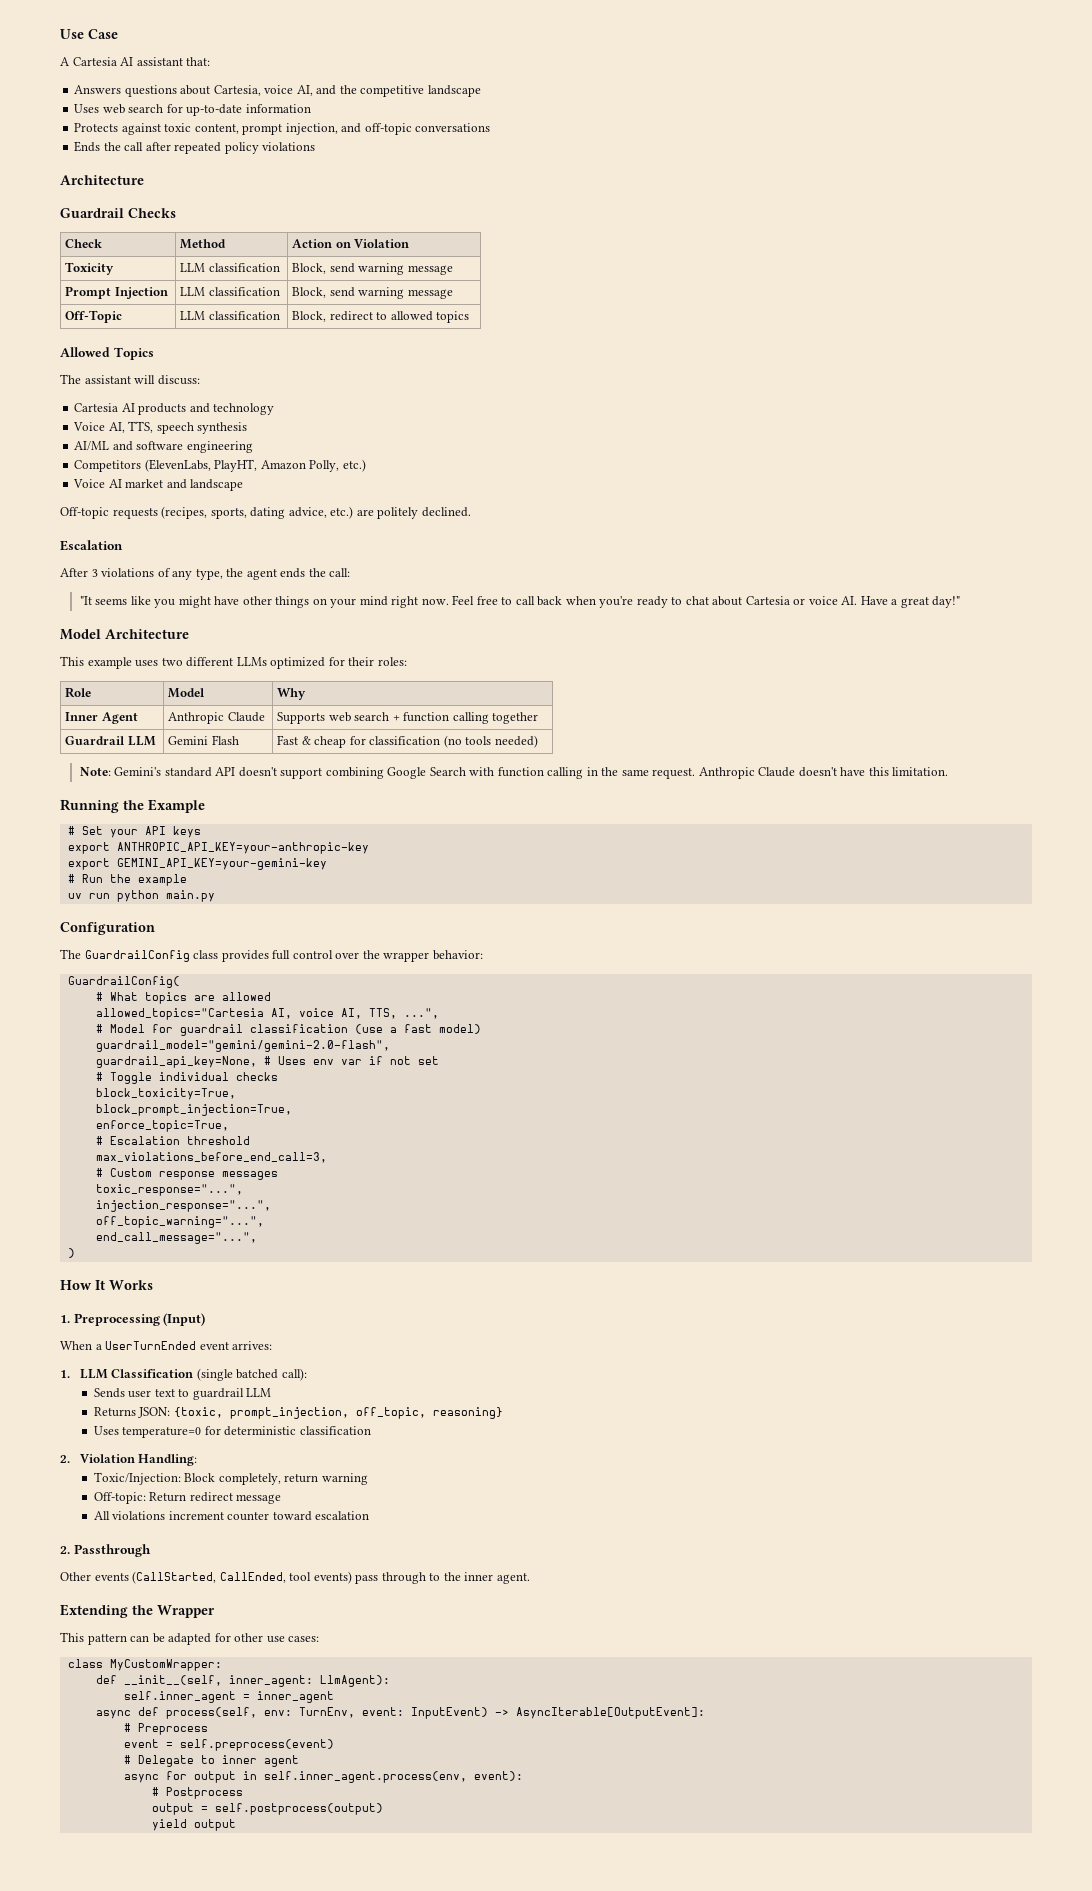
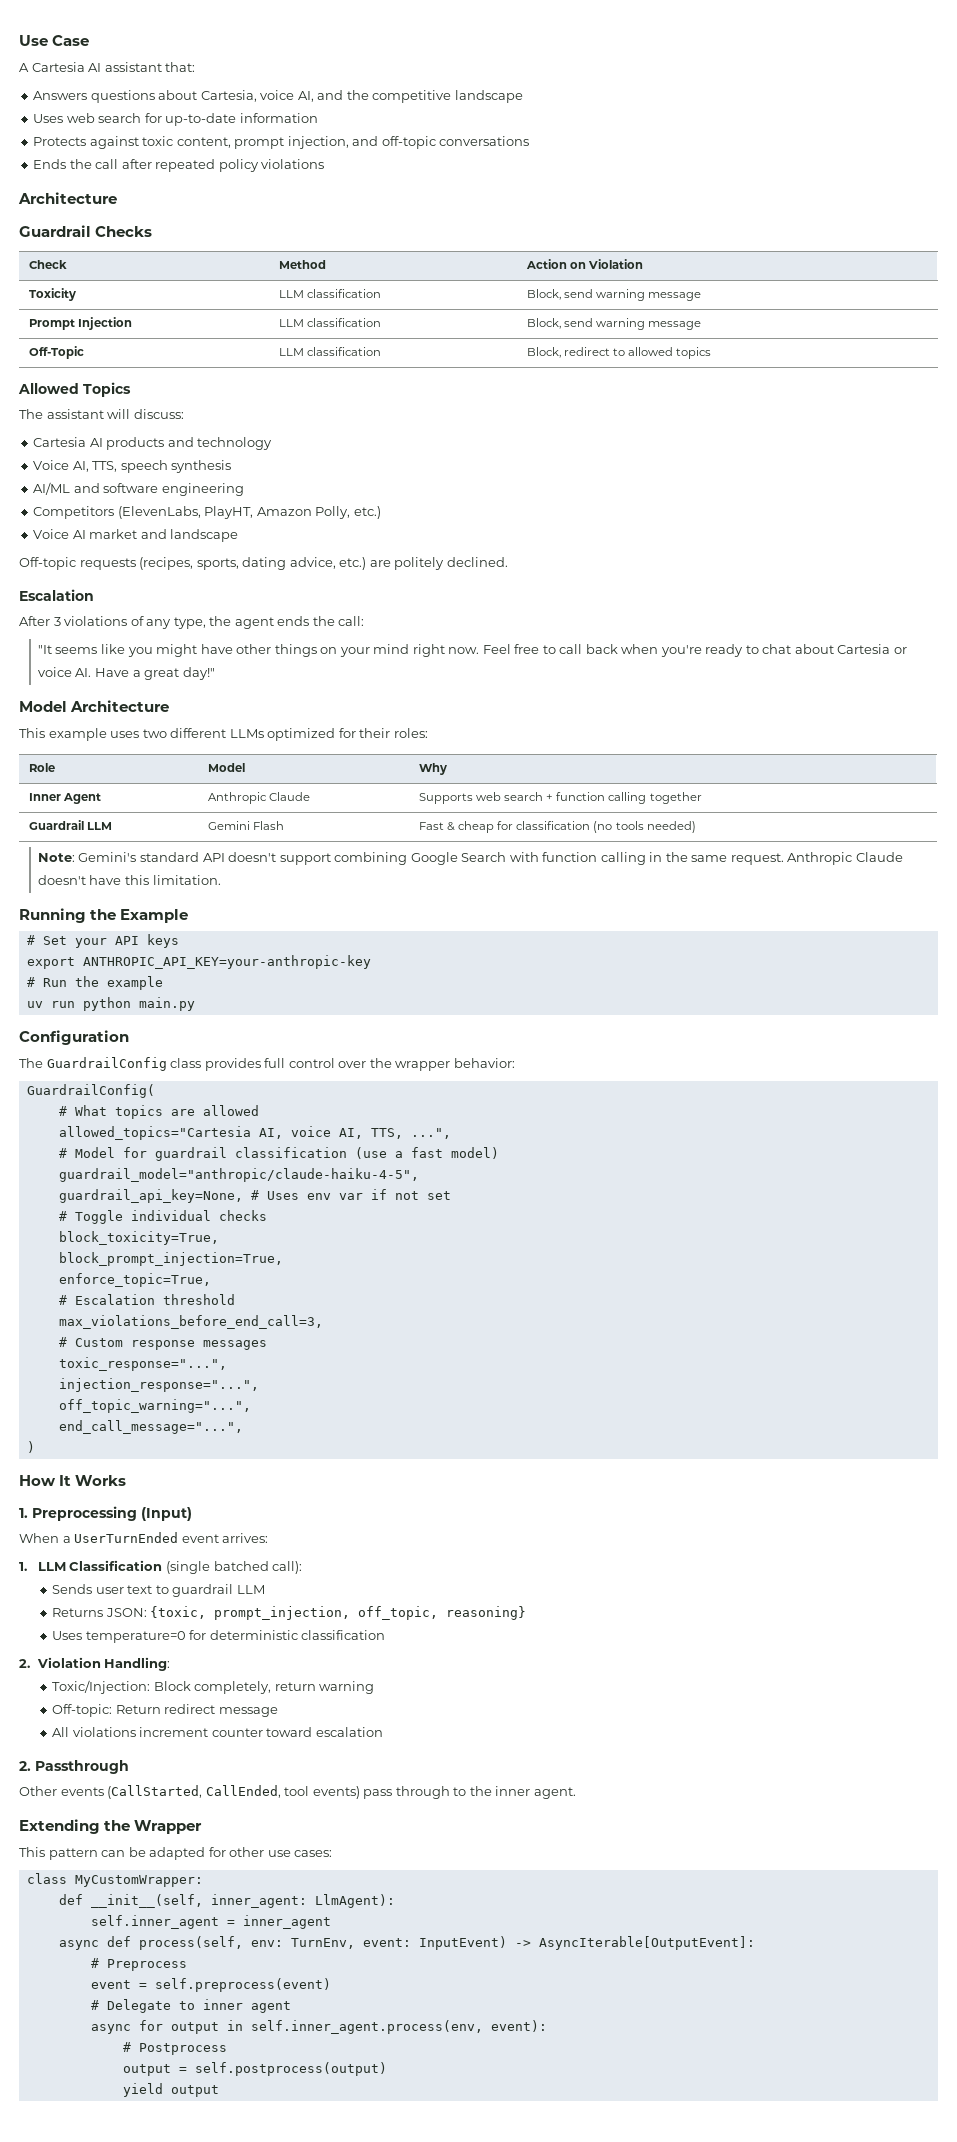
- export GEMINI_API_KEY=your-gemini-key
- guardrail_model="gemini/gemini-2.0-flash",
+ guardrail_model="anthropic/claude-haiku-4-5",

